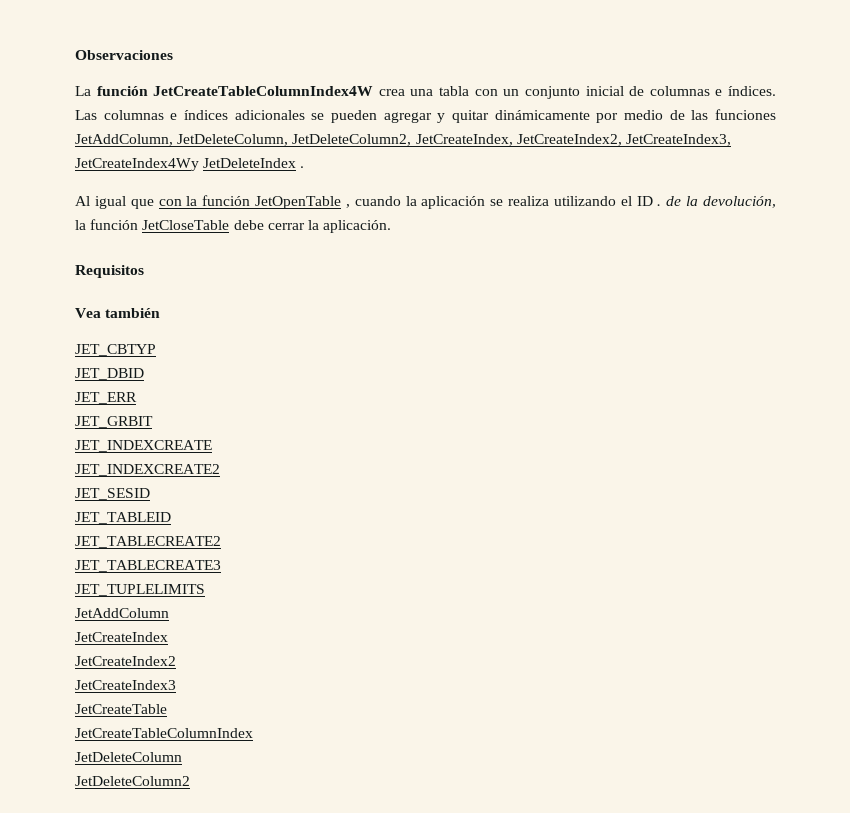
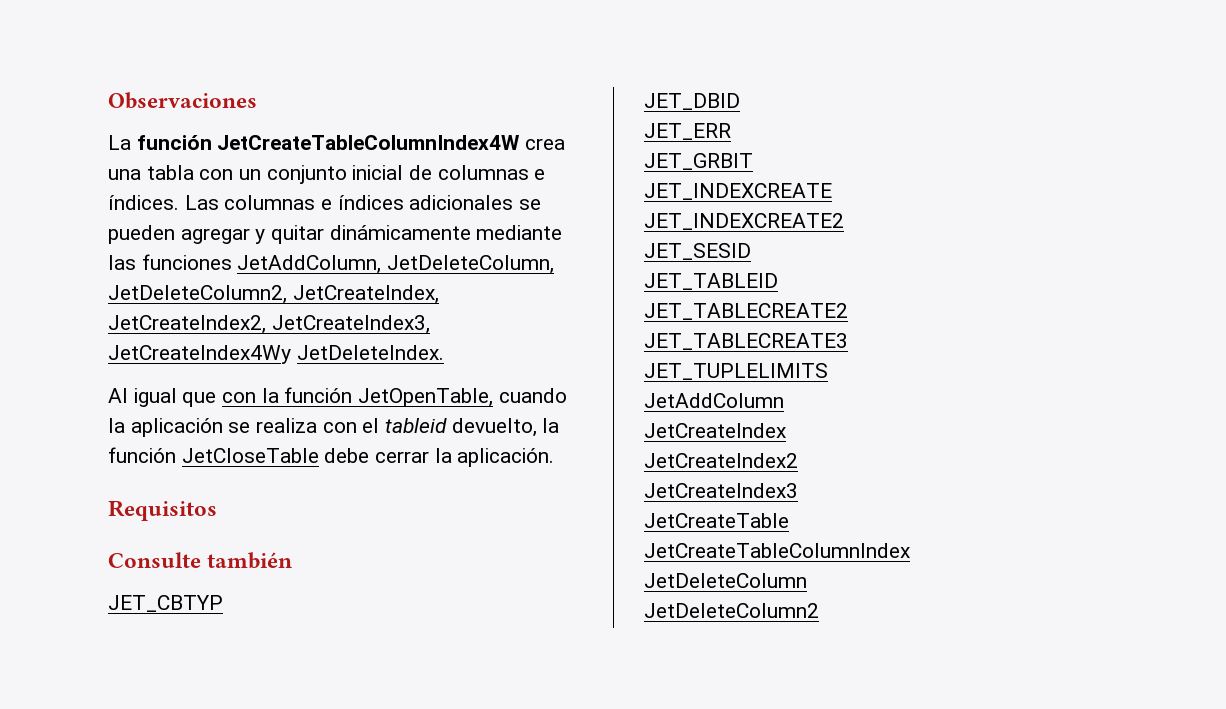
- Las columnas e índices adicionales se pueden agregar y quitar dinámicamente por medio de las funciones JetAddColumn, JetDeleteColumn, JetDeleteColumn2, JetCreateIndex, JetCreateIndex2, JetCreateIndex3, JetCreateIndex4Wy JetDeleteIndex .
+ Las columnas e índices adicionales se pueden agregar y quitar dinámicamente mediante las funciones JetAddColumn, JetDeleteColumn, JetDeleteColumn2, JetCreateIndex, JetCreateIndex2, JetCreateIndex3, JetCreateIndex4Wy JetDeleteIndex.
- Al igual que con la función JetOpenTable , cuando la aplicación se realiza utilizando el ID . de la devolución, la función JetCloseTable debe cerrar la aplicación.
+ Al igual que con la función JetOpenTable, cuando la aplicación se realiza con el tableid devuelto, la función JetCloseTable debe cerrar la aplicación.
- Vea también
+ Consulte también

